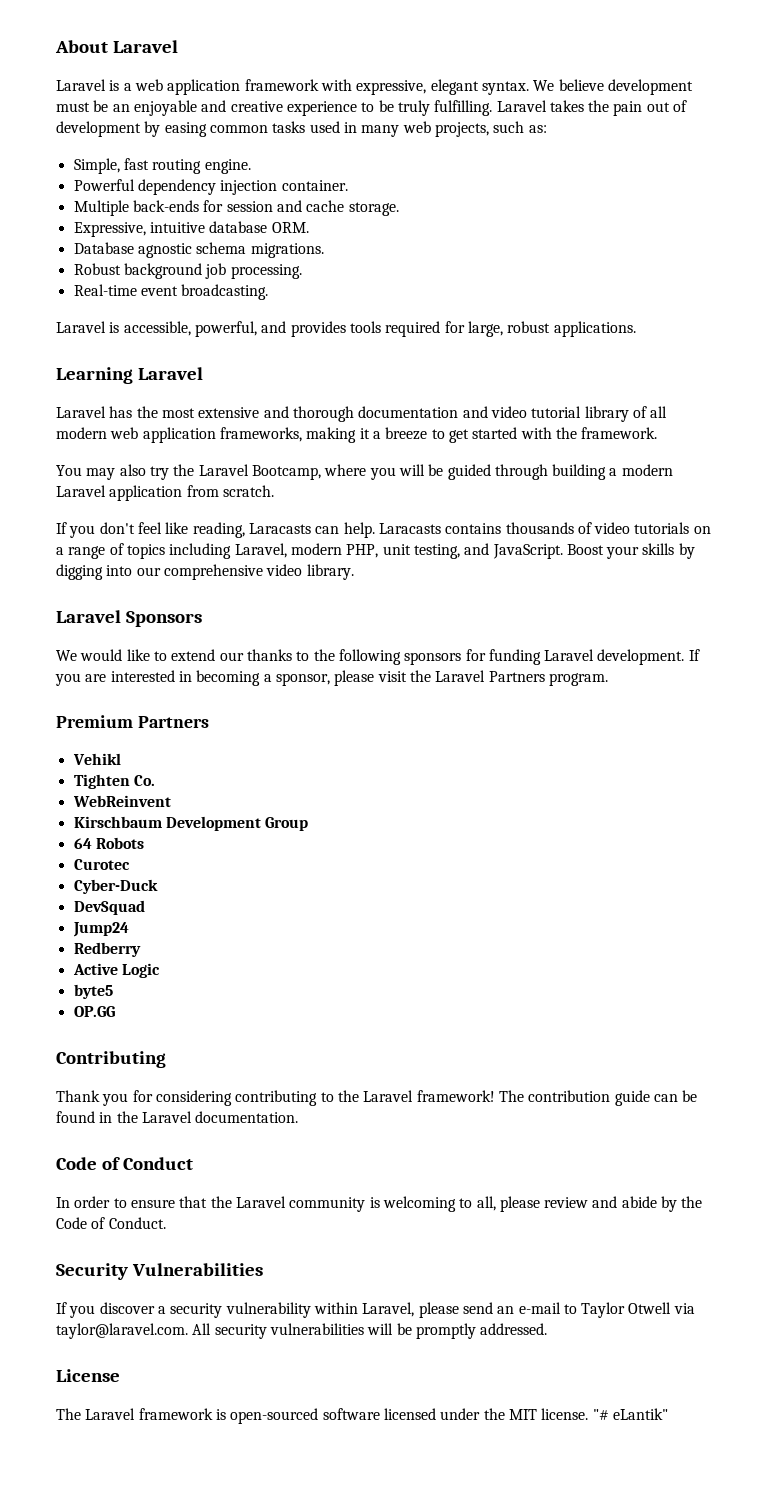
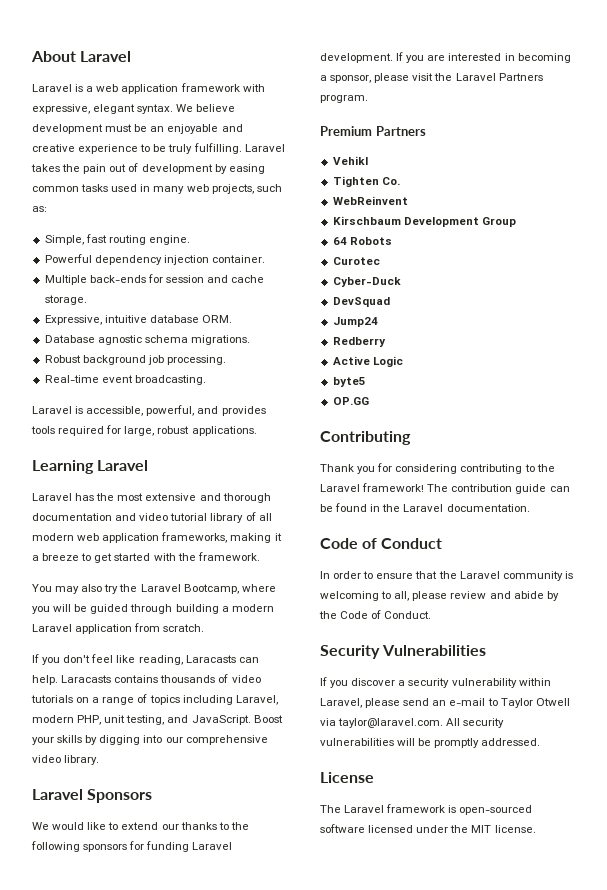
- "# eLantik"

